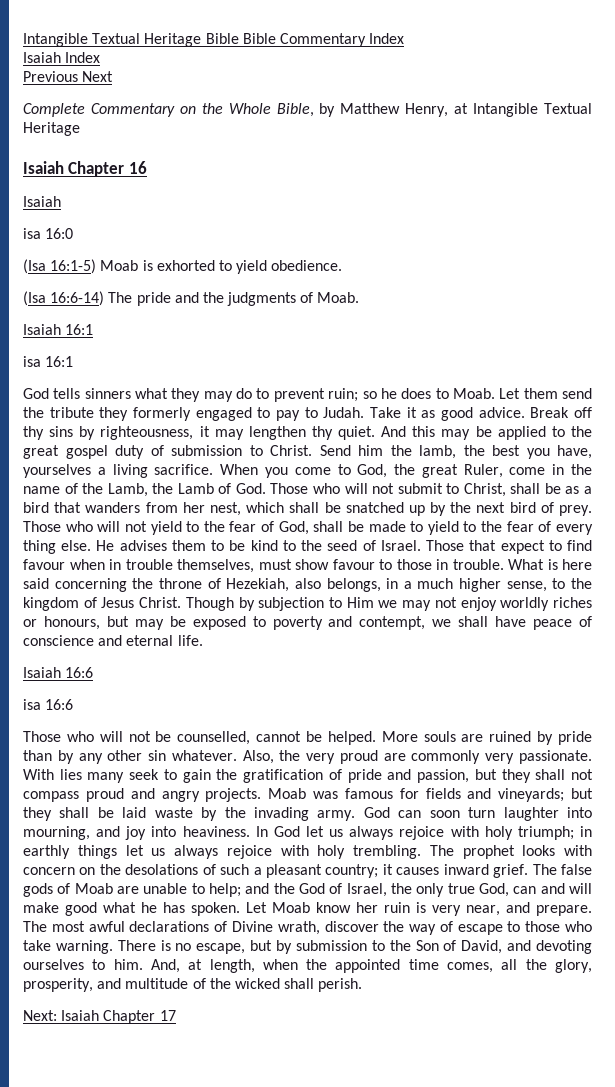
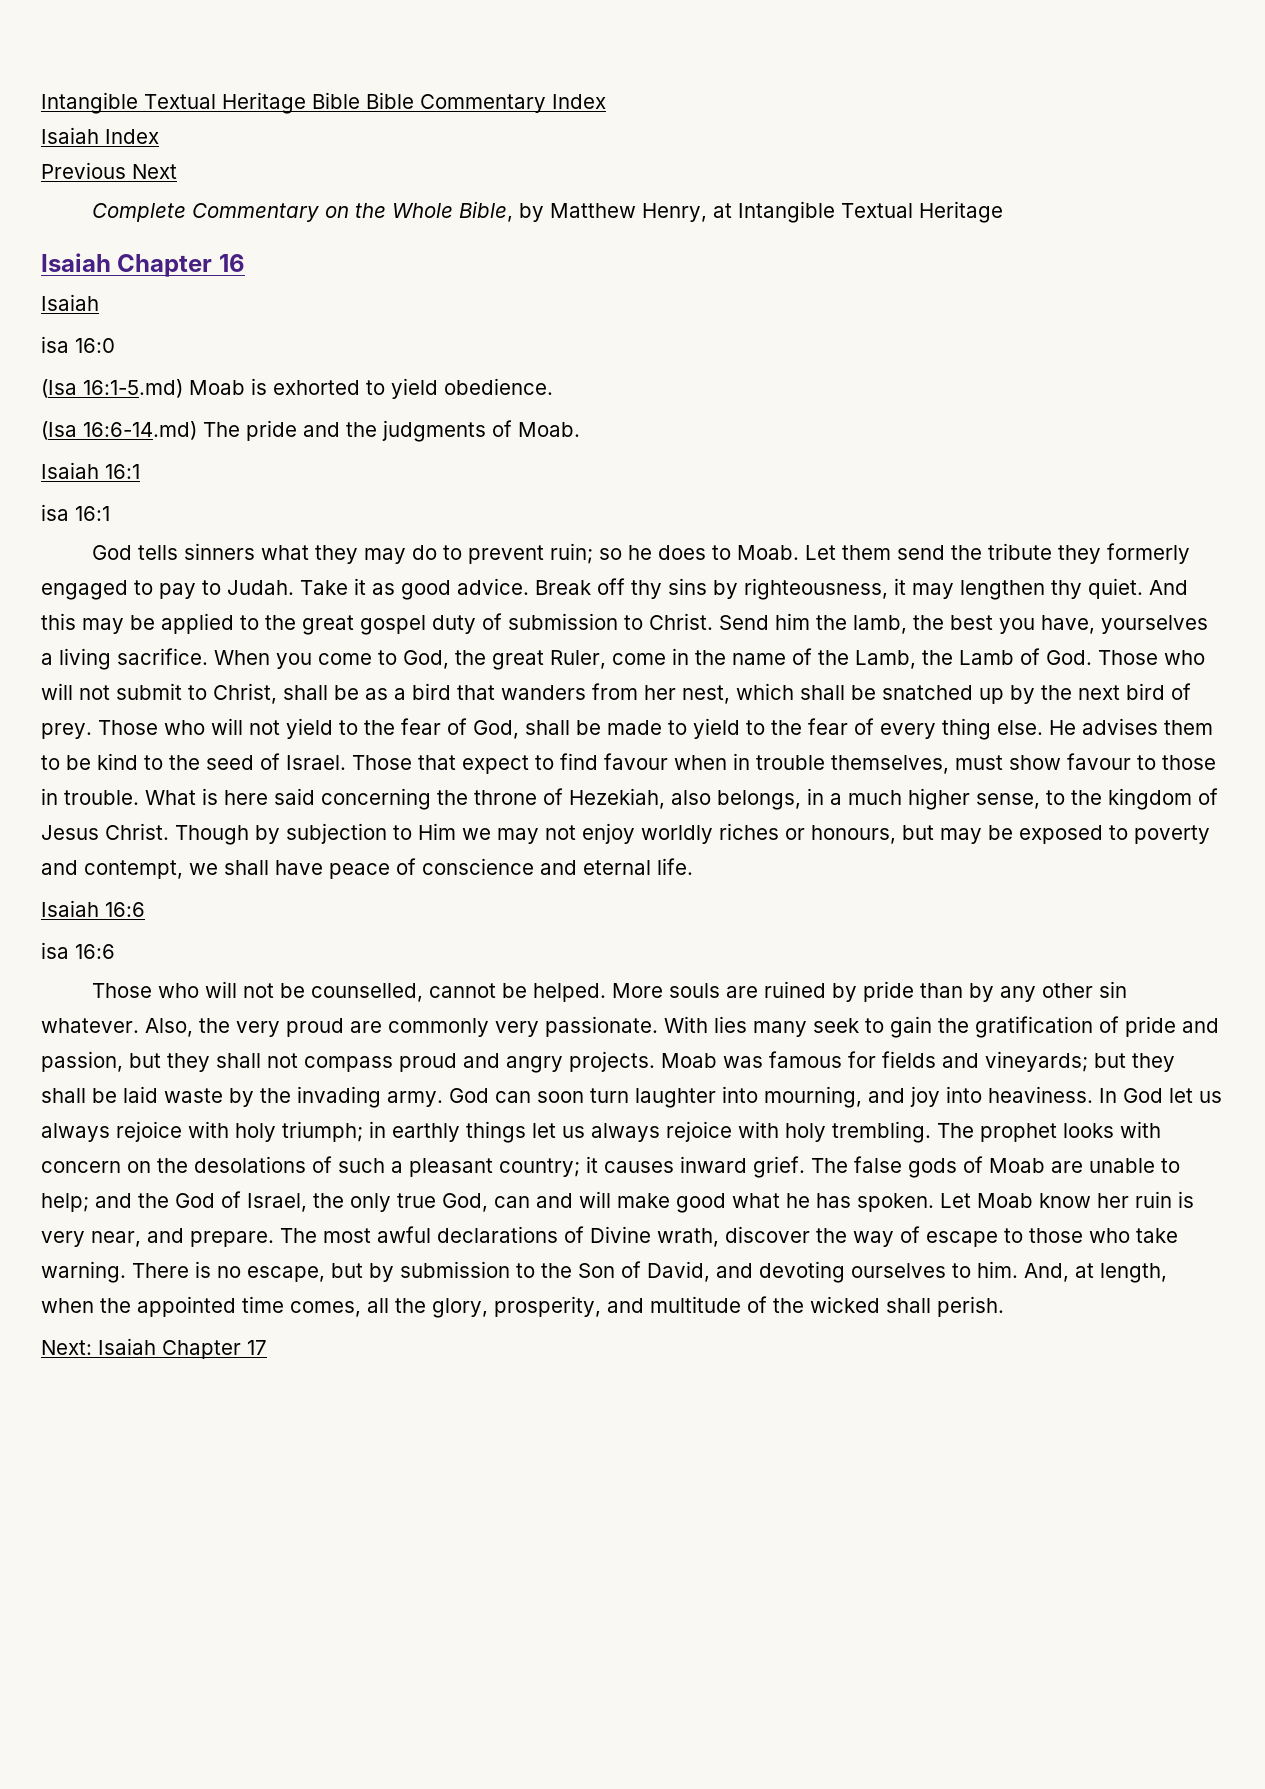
- (Isa 16:1-5) Moab is exhorted to yield obedience.
+ (Isa 16:1-5.md) Moab is exhorted to yield obedience.
- (Isa 16:6-14) The pride and the judgments of Moab.
+ (Isa 16:6-14.md) The pride and the judgments of Moab.

